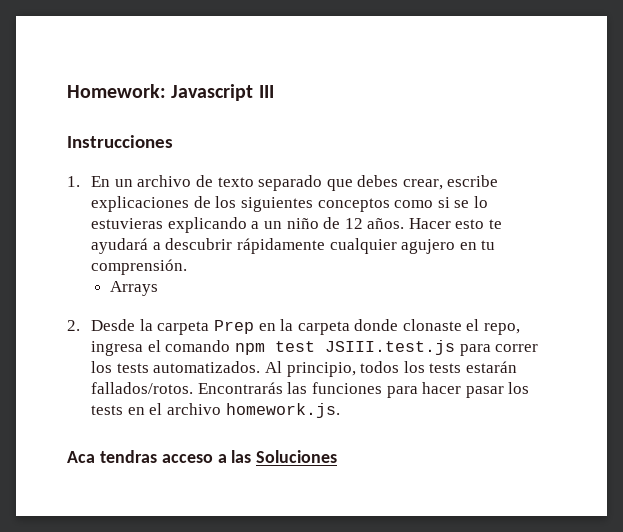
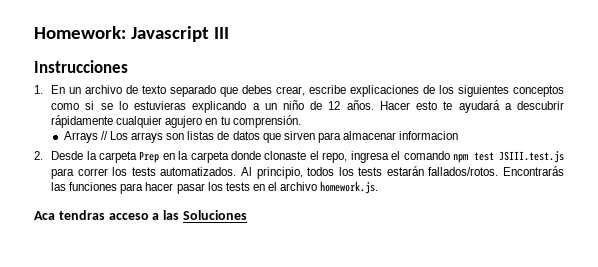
- Arrays
+ Arrays // Los arrays son listas de datos que sirven para almacenar informacion

